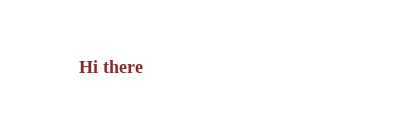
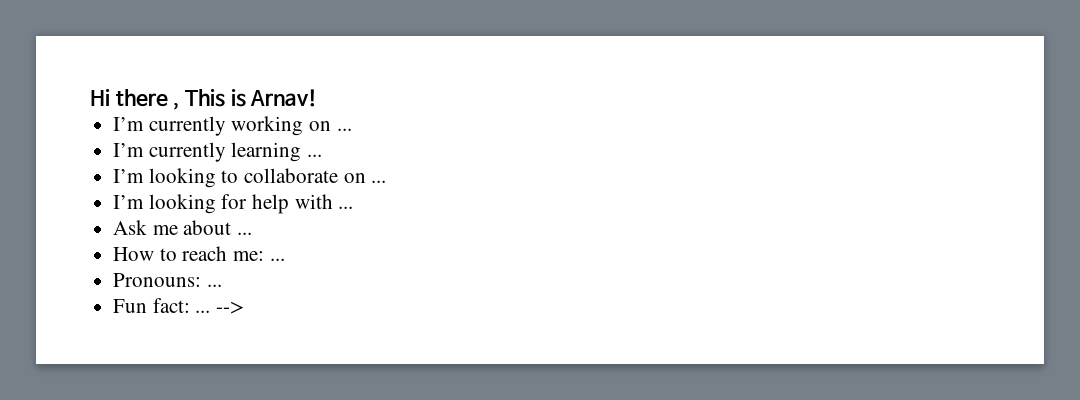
- Hi there
+ Hi there , This is Arnav!
+ I’m currently working on ...
+ I’m currently learning ...
+ I’m looking to collaborate on ...
+ I’m looking for help with ...
+ Ask me about ...
+ How to reach me: ...
+ Pronouns: ...
+ Fun fact: ... -->

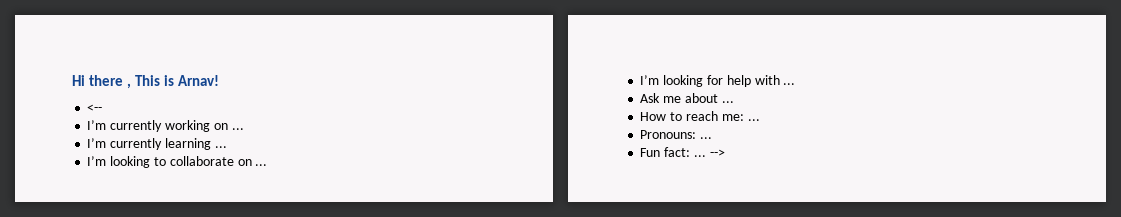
+ <--

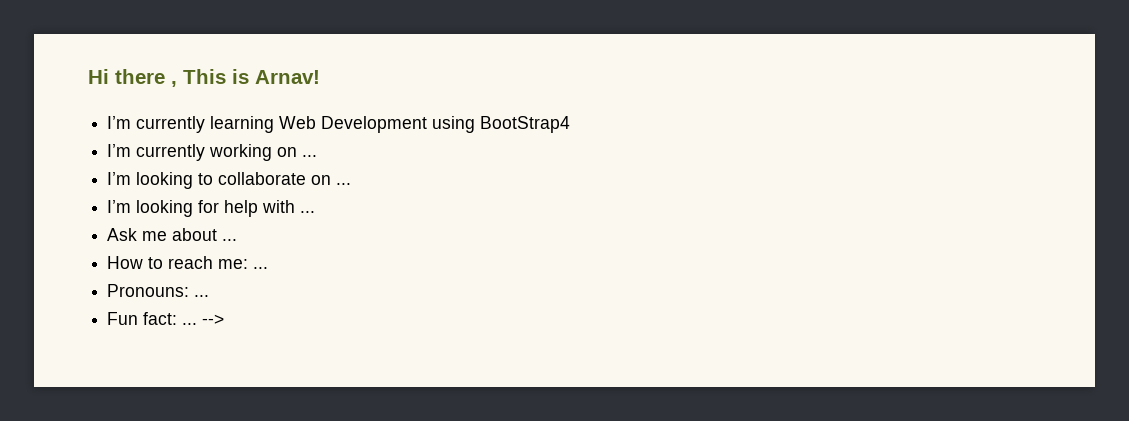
- <--
+ I’m currently learning Web Development using BootStrap4
- I’m currently learning ...

